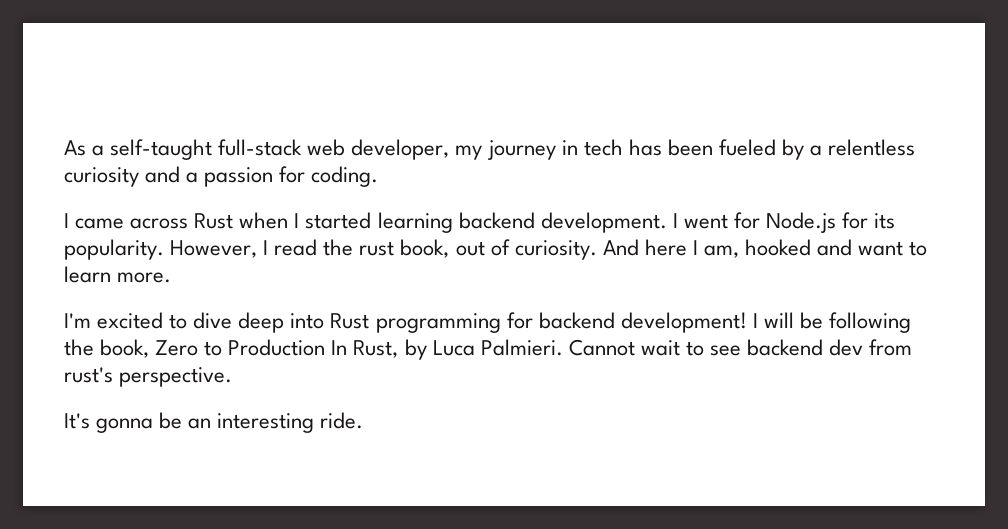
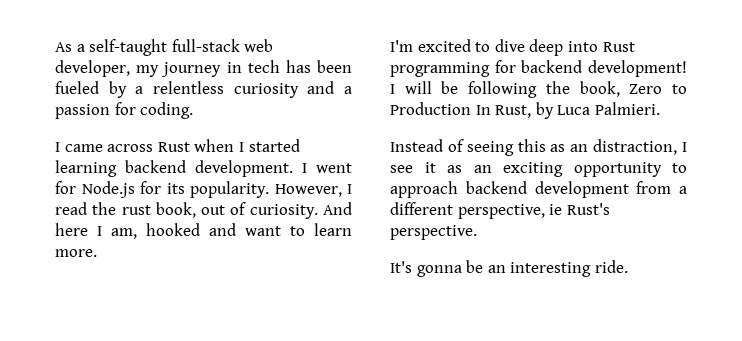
- I will be following the book, Zero to Production In Rust, by Luca Palmieri. Cannot wait to see backend dev from rust's perspective.
+ I will be following the book, Zero to Production In Rust, by Luca Palmieri.
+ Instead of seeing this as an distraction, I see it as an exciting opportunity to approach backend development from a different perspective, ie Rust's perspective.

